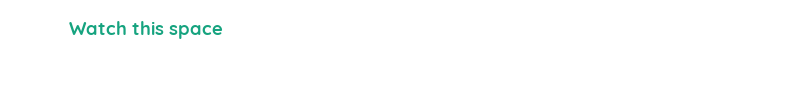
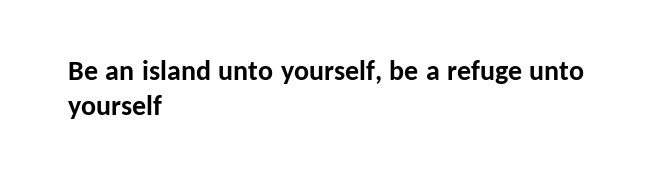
- Watch this space
+ Be an island unto yourself, be a refuge unto yourself

